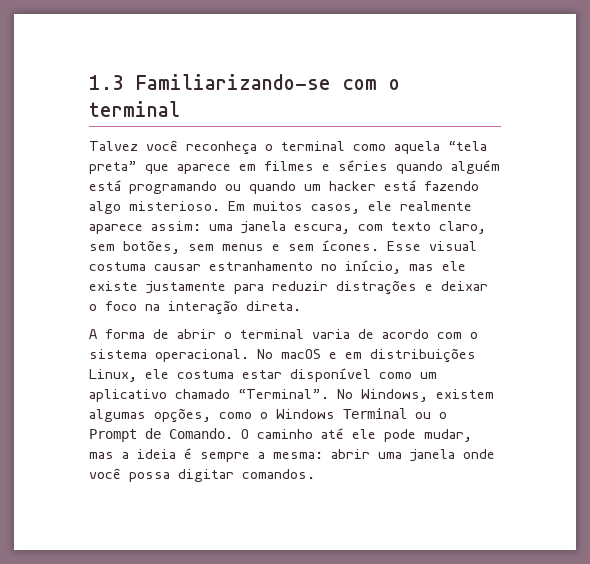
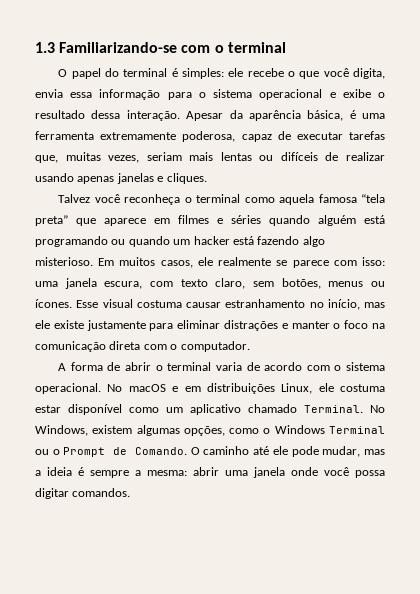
+ O papel do terminal é simples: ele recebe o que você digita, envia essa informação para o sistema operacional e exibe o resultado dessa interação. Apesar da aparência básica, é uma ferramenta extremamente poderosa, capaz de executar tarefas que, muitas vezes, seriam mais lentas ou difíceis de realizar usando apenas janelas e cliques.
- Talvez você reconheça o terminal como aquela “tela preta” que aparece em filmes e séries quando alguém está programando ou quando um hacker está fazendo algo misterioso.
+ Talvez você reconheça o terminal como aquela famosa “tela preta” que aparece em filmes e séries quando alguém está programando ou quando um hacker está fazendo algo misterioso.
- Em muitos casos, ele realmente aparece assim: uma janela escura, com texto claro, sem botões, sem menus e sem ícones.
+ Em muitos casos, ele realmente se parece com isso: uma janela escura, com texto claro, sem botões, menus ou ícones.
- Esse visual costuma causar estranhamento no início, mas ele existe justamente para reduzir distrações e deixar o foco na interação direta.
+ Esse visual costuma causar estranhamento no início, mas ele existe justamente para eliminar distrações e manter o foco na comunicação direta com o computador.
- No macOS e em distribuições Linux, ele costuma estar disponível como um aplicativo chamado “Terminal”.
+ No macOS e em distribuições Linux, ele costuma estar disponível como um aplicativo chamado Terminal.

